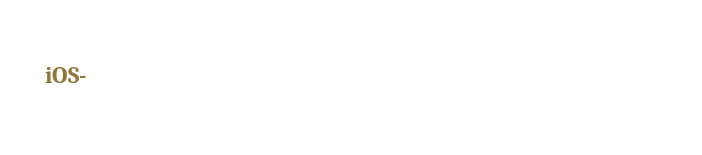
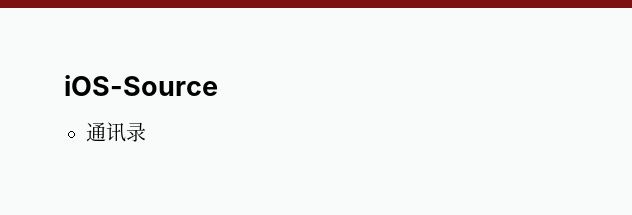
- iOS-
+ iOS-Source
+ 通讯录

